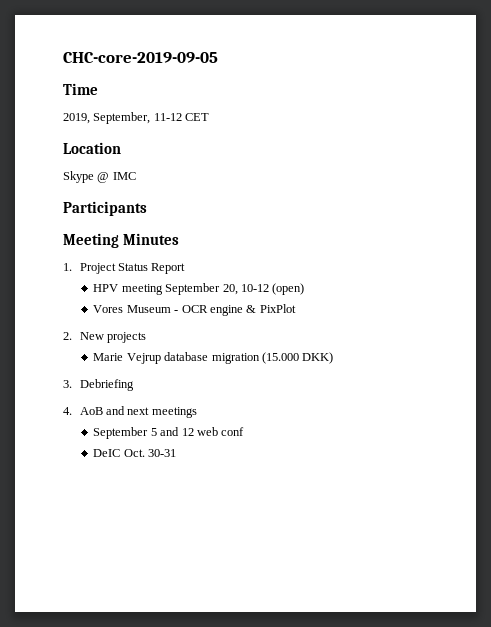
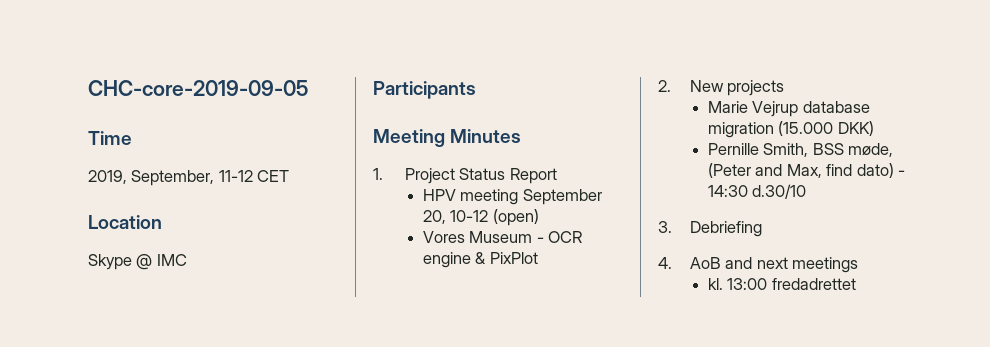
+ Pernille Smith, BSS møde, (Peter and Max, find dato) - 14:30 d.30/10
- September 5 and 12 web conf
- DeIC Oct. 30-31
+ kl. 13:00 fredadrettet

